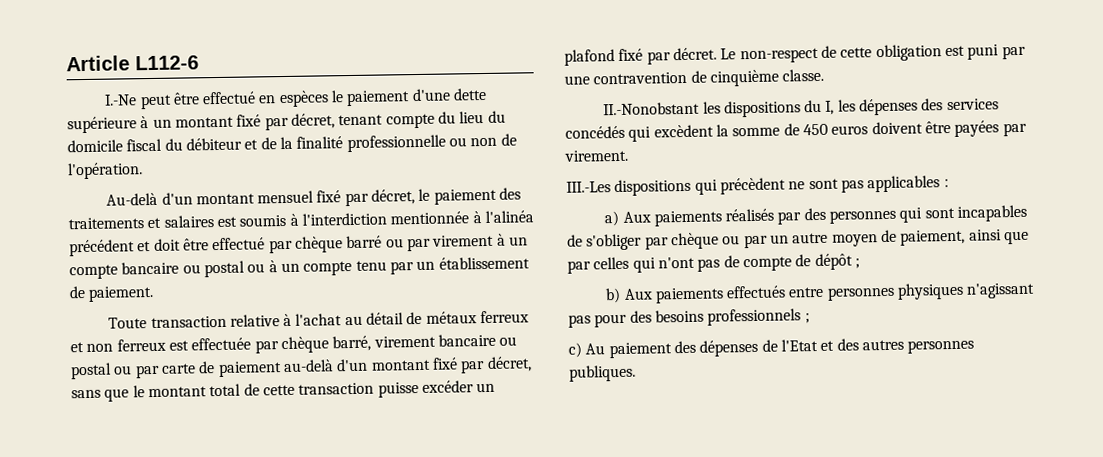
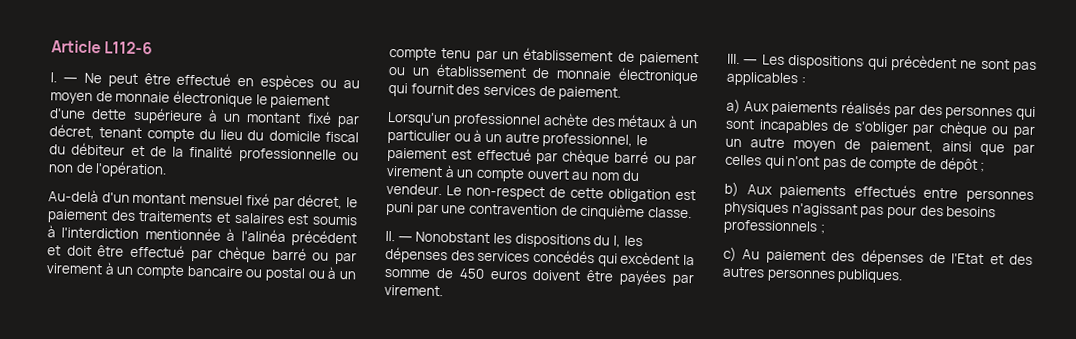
- I.-Ne peut être effectué en espèces le paiement d'une dette supérieure à un montant fixé par décret, tenant compte du lieu du domicile fiscal du débiteur et de la finalité professionnelle ou non de l'opération.
+ I. ― Ne peut être effectué en espèces ou au moyen de monnaie électronique le paiement d'une dette supérieure à un montant fixé par décret, tenant compte du lieu du domicile fiscal du débiteur et de la finalité professionnelle ou non de l'opération.
- Au-delà d'un montant mensuel fixé par décret, le paiement des traitements et salaires est soumis à l'interdiction mentionnée à l'alinéa précédent et doit être effectué par chèque barré ou par virement à un compte bancaire ou postal ou à un compte tenu par un établissement de paiement.
- Toute transaction relative à l'achat au détail de métaux ferreux et non ferreux est effectuée par chèque barré, virement bancaire ou postal ou par carte de paiement au-delà d'un montant fixé par décret, sans que le montant total de cette transaction puisse excéder un plafond fixé par décret.
+ Au-delà d'un montant mensuel fixé par décret, le paiement des traitements et salaires est soumis à l'interdiction mentionnée à l'alinéa précédent et doit être effectué par chèque barré ou par virement à un compte bancaire ou postal ou à un compte tenu par un établissement de paiement ou un établissement de monnaie électronique qui fournit des services de paiement.
+ Lorsqu'un professionnel achète des métaux à un particulier ou à un autre professionnel, le paiement est effectué par chèque barré ou par virement à un compte ouvert au nom du vendeur.
- II.-Nonobstant les dispositions du I, les dépenses des services concédés qui excèdent la somme de 450 euros doivent être payées par virement.
+ II. ― Nonobstant les dispositions du I, les dépenses des services concédés qui excèdent la somme de 450 euros doivent être payées par virement.
- III.-Les dispositions qui précèdent ne sont pas applicables :
+ III. ― Les dispositions qui précèdent ne sont pas applicables :

